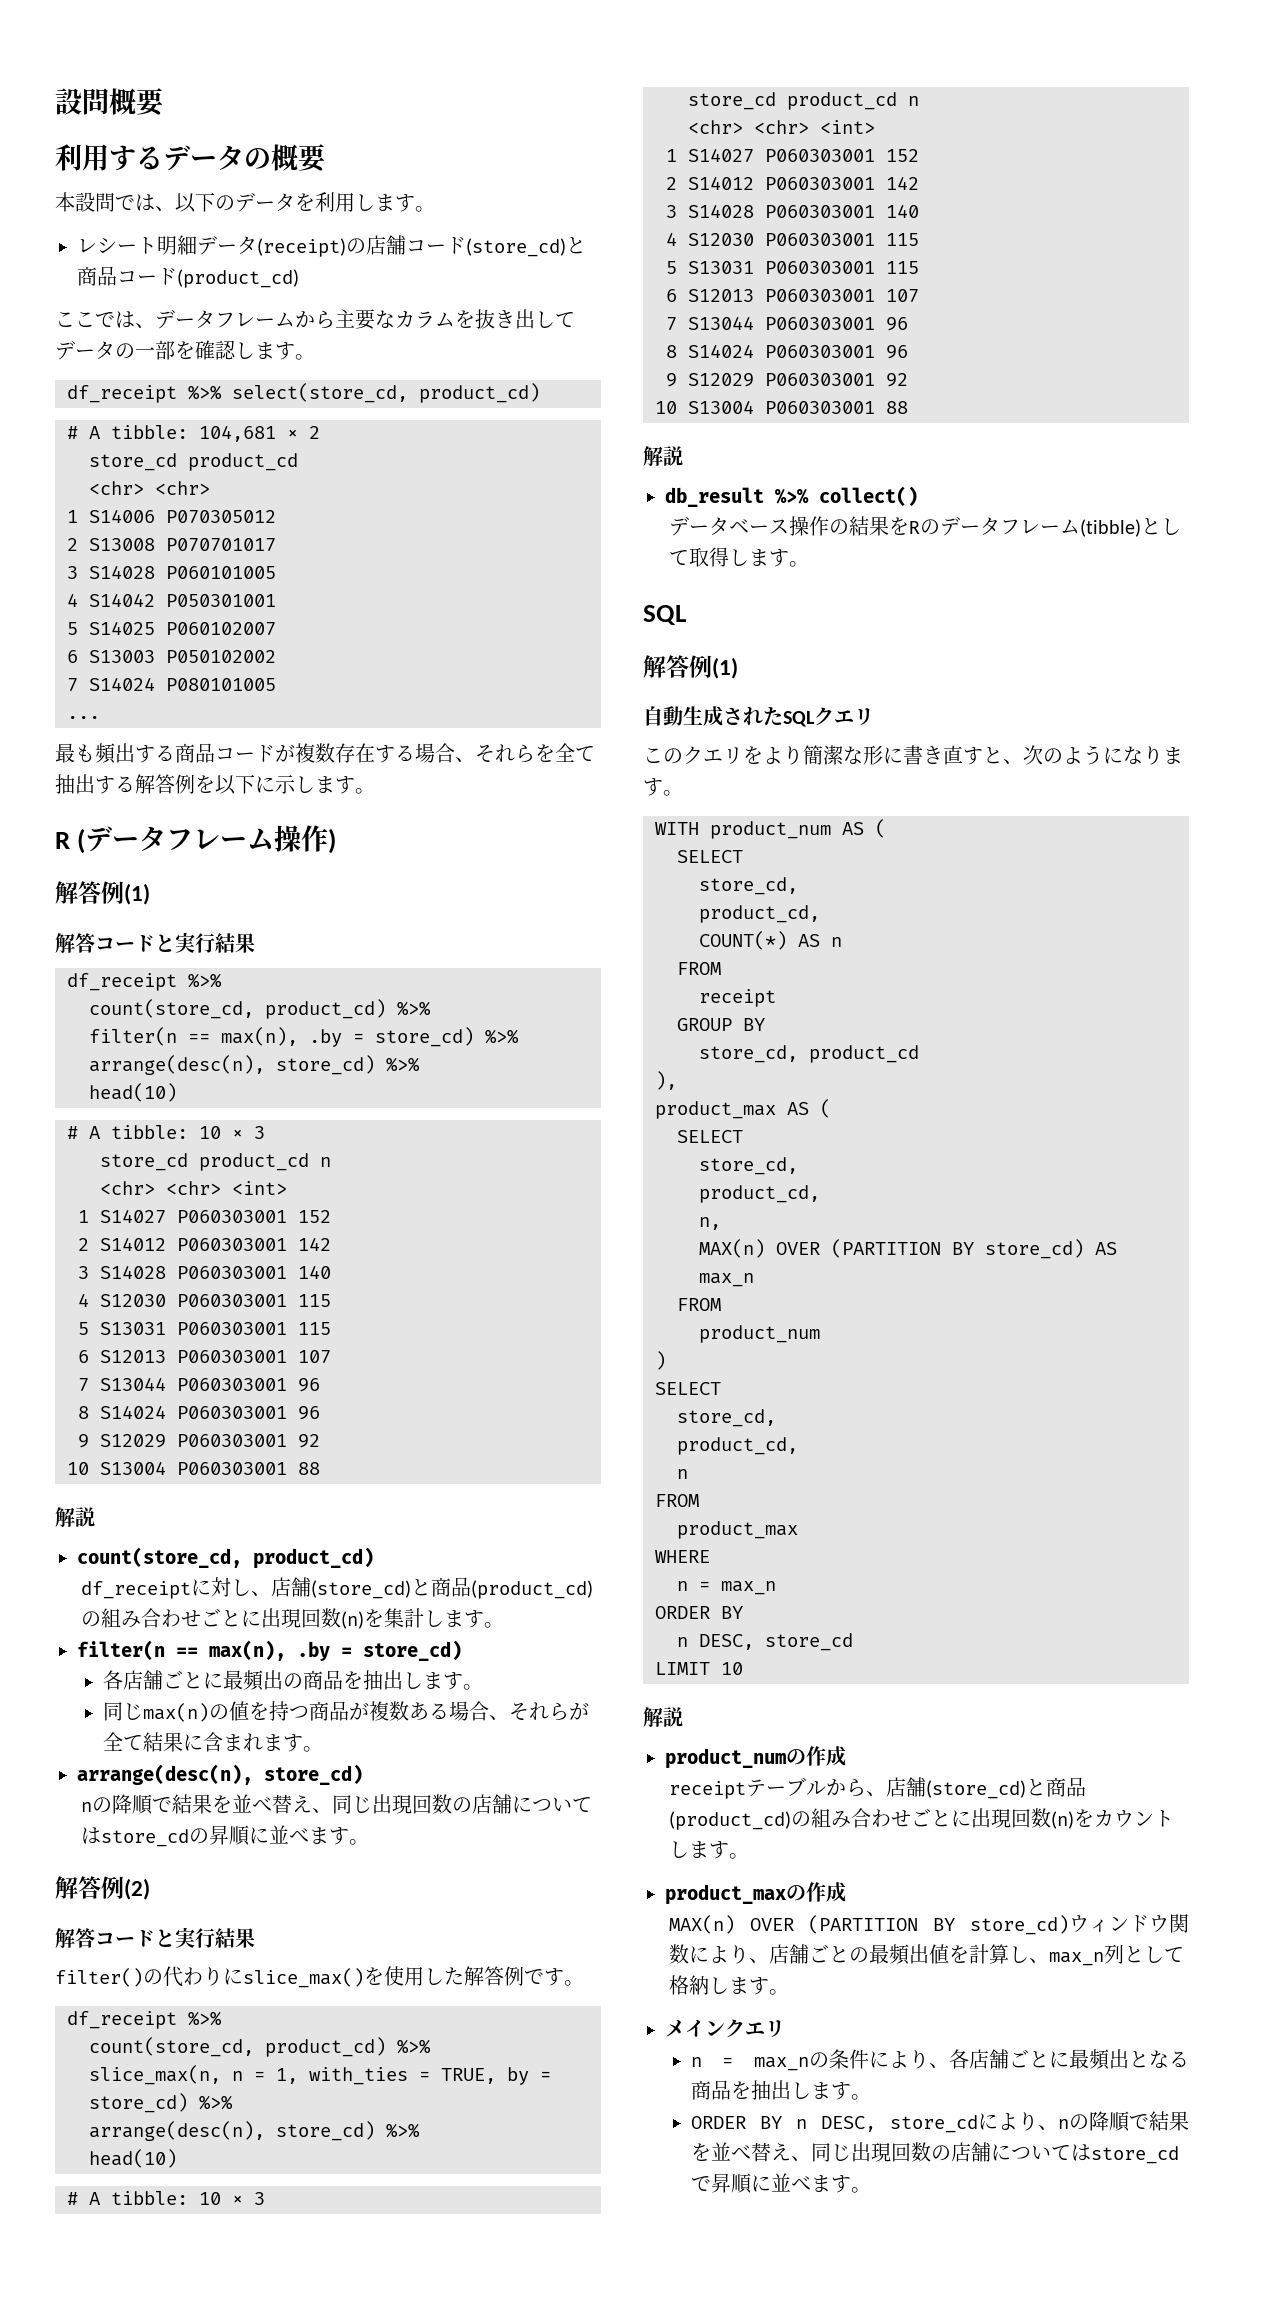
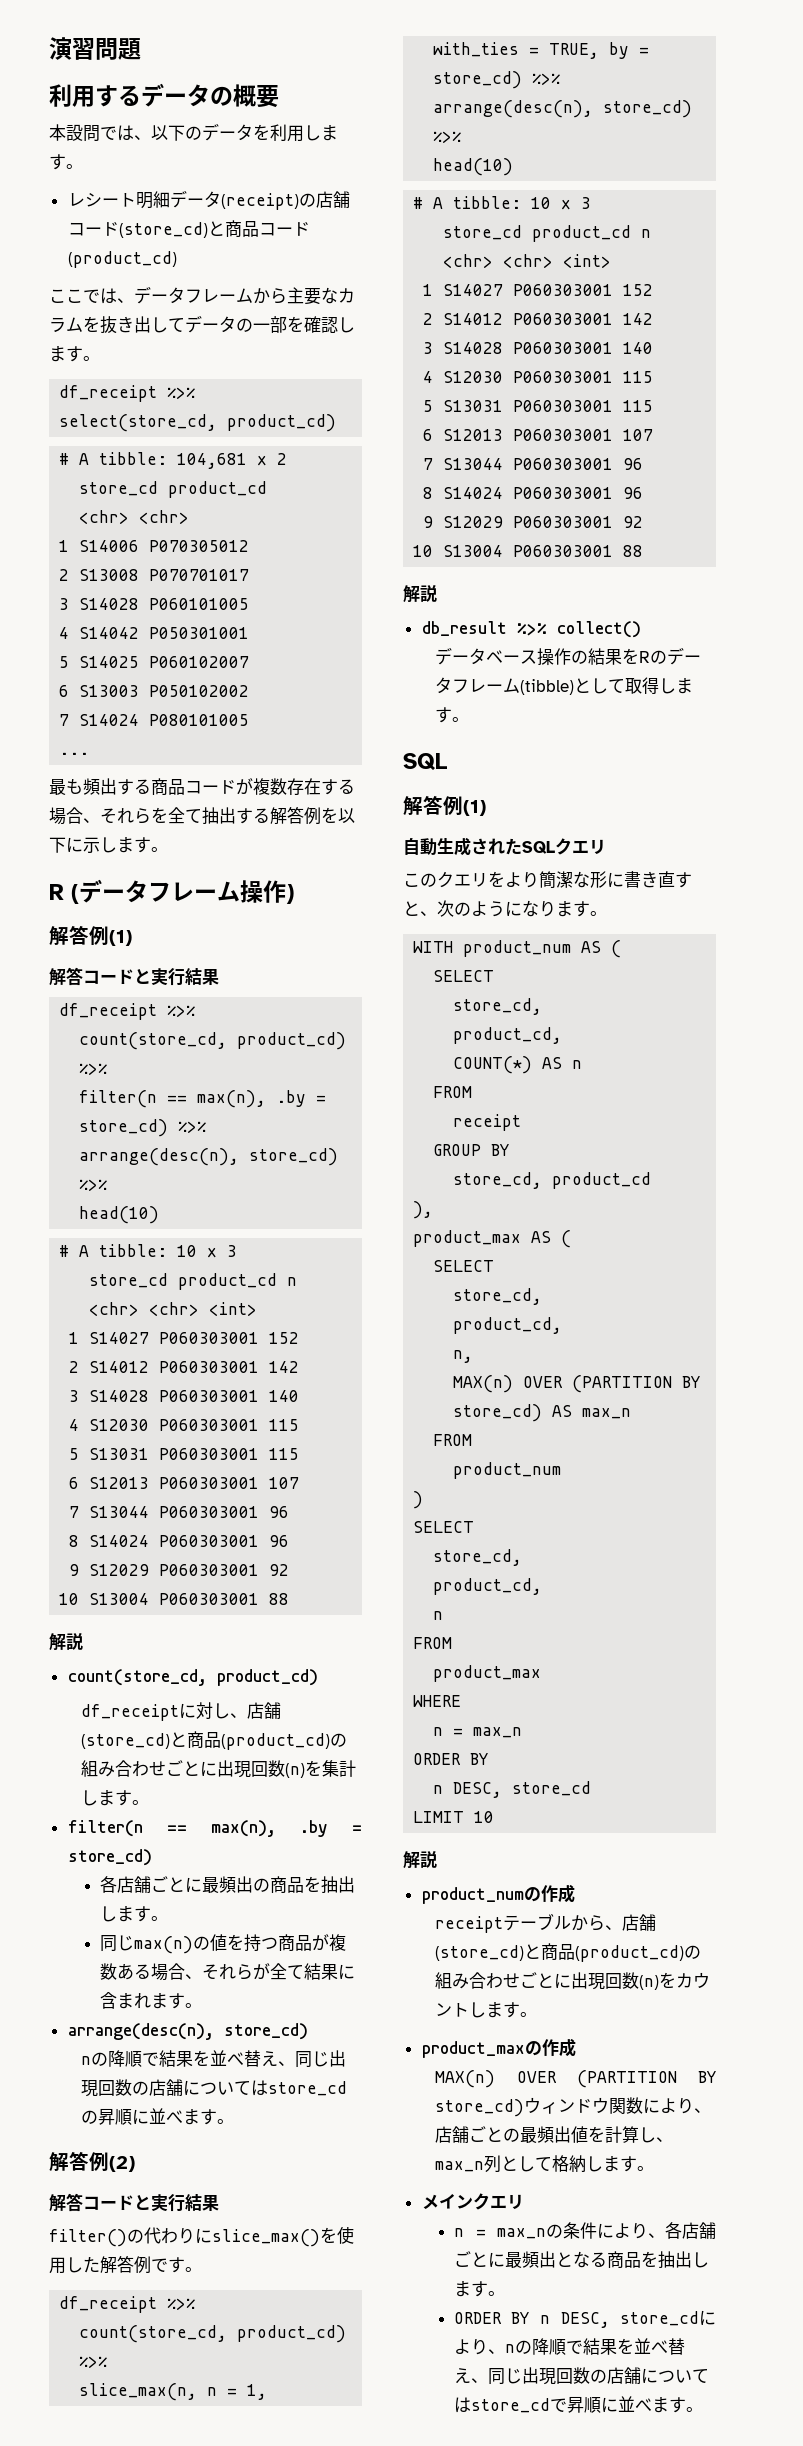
- 設問概要
+ 演習問題

